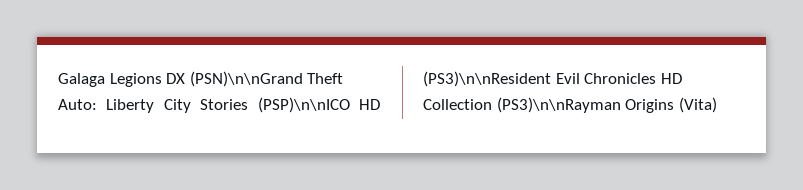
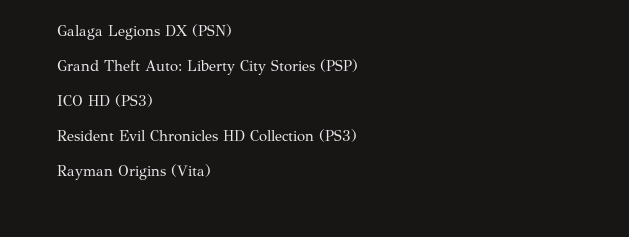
- Galaga Legions DX (PSN)\n\nGrand Theft Auto: Liberty City Stories (PSP)\n\nICO HD (PS3)\n\nResident Evil Chronicles HD Collection (PS3)\n\nRayman Origins (Vita)
+ Galaga Legions DX (PSN)
+ Grand Theft Auto: Liberty City Stories (PSP)
+ ICO HD (PS3)
+ Resident Evil Chronicles HD Collection (PS3)
+ Rayman Origins (Vita)

